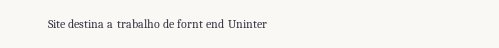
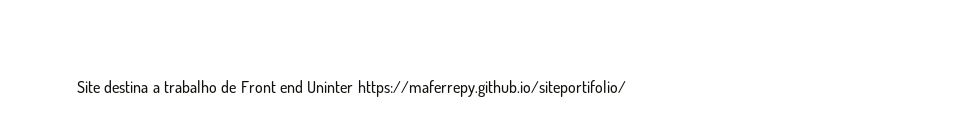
- Site destina a trabalho de fornt end Uninter
+ Site destina a trabalho de Front end Uninter https://maferrepy.github.io/siteportifolio/

